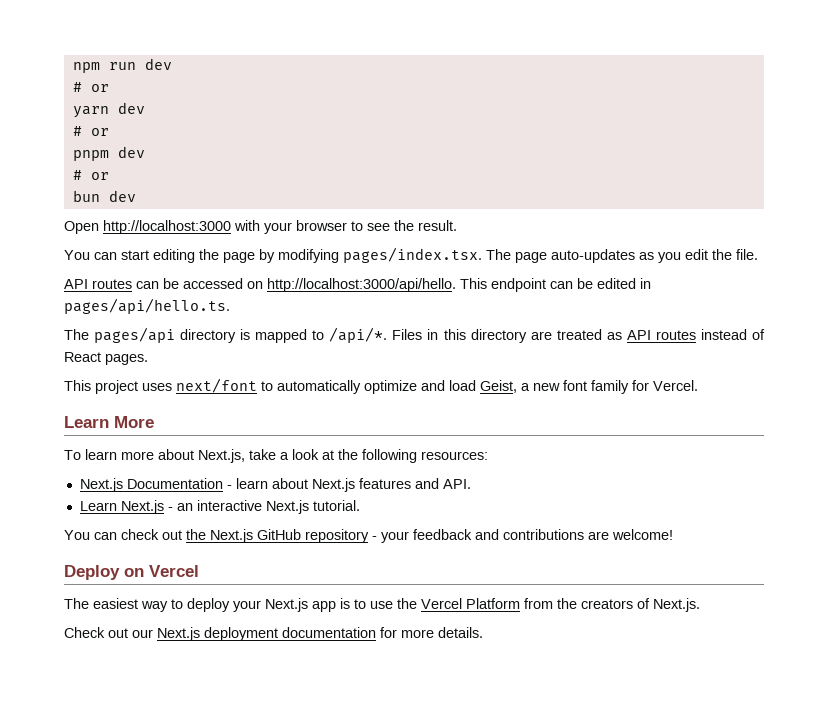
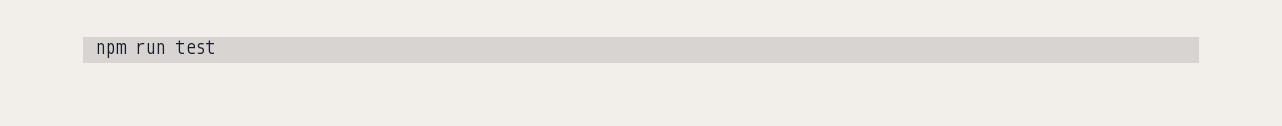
- npm run dev
- # or
- yarn dev
- # or
- pnpm dev
- # or
- bun dev
- Open http://localhost:3000 with your browser to see the result.
- You can start editing the page by modifying pages/index.tsx. The page auto-updates as you edit the file.
- API routes can be accessed on http://localhost:3000/api/hello. This endpoint can be edited in pages/api/hello.ts.
- The pages/api directory is mapped to /api/*. Files in this directory are treated as API routes instead of React pages.
- This project uses next/font to automatically optimize and load Geist, a new font family for Vercel.
- Learn More
- To learn more about Next.js, take a look at the following resources:
- Next.js Documentation - learn about Next.js features and API.
- Learn Next.js - an interactive Next.js tutorial.
- You can check out the Next.js GitHub repository - your feedback and contributions are welcome!
- Deploy on Vercel
- The easiest way to deploy your Next.js app is to use the Vercel Platform from the creators of Next.js.
- Check out our Next.js deployment documentation for more details.
+ npm run test

